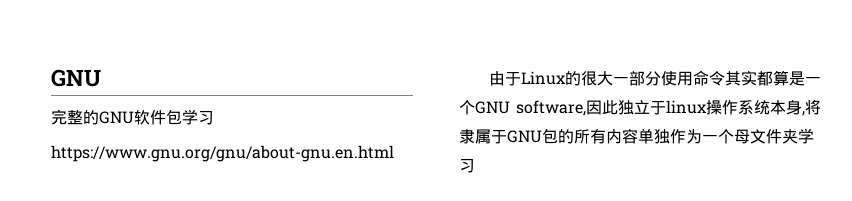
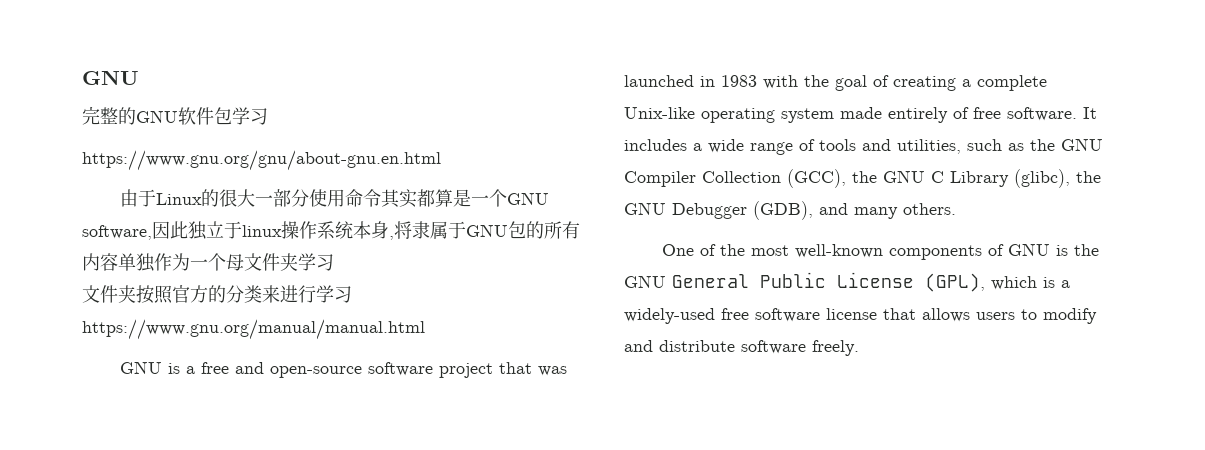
+ 文件夹按照官方的分类来进行学习https://www.gnu.org/manual/manual.html
+ GNU is a free and open-source software project that was launched in 1983 with the goal of creating a complete Unix-like operating system made entirely of free software. It includes a wide range of tools and utilities, such as the GNU Compiler Collection (GCC), the GNU C Library (glibc), the GNU Debugger (GDB), and many others.
+ One of the most well-known components of GNU is the GNU General Public License (GPL), which is a widely-used free software license that allows users to modify and distribute software freely.

